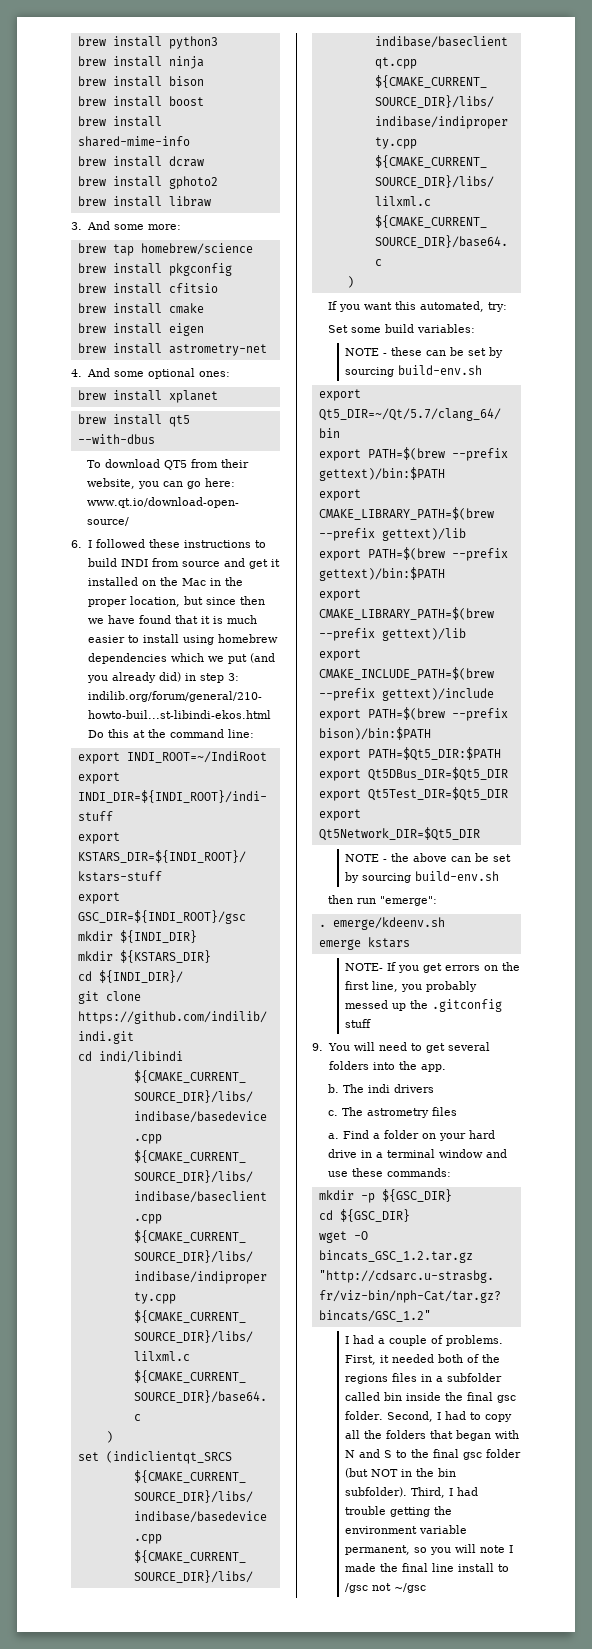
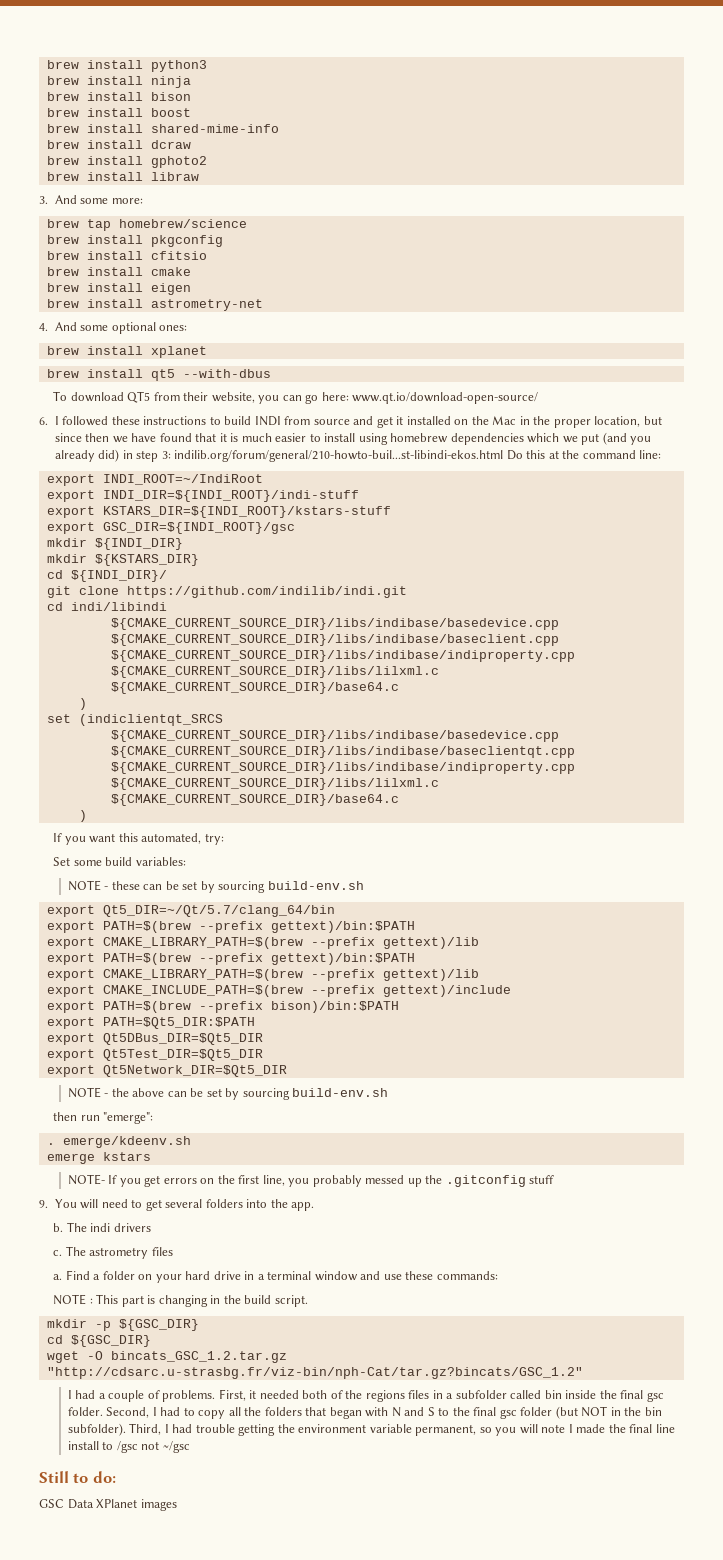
+ NOTE : This part is changing in the build script.
+ Still to do:
+ GSC Data XPlanet images

